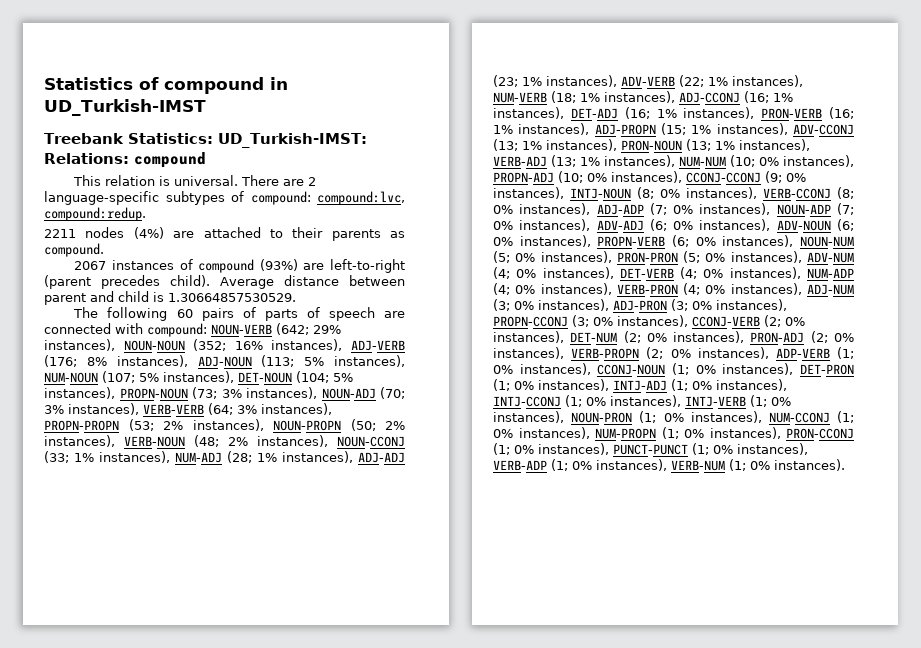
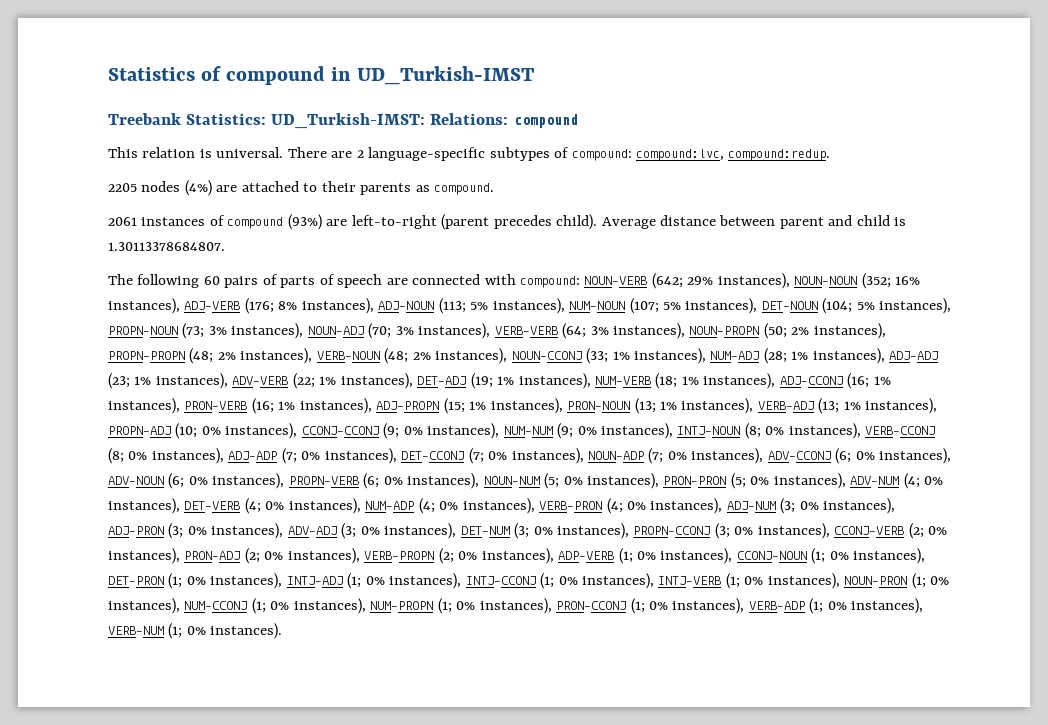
- 2211 nodes (4%) are attached to their parents as compound.
+ 2205 nodes (4%) are attached to their parents as compound.
- 2067 instances of compound (93%) are left-to-right (parent precedes child).
+ 2061 instances of compound (93%) are left-to-right (parent precedes child).
- Average distance between parent and child is 1.30664857530529.
+ Average distance between parent and child is 1.30113378684807.
- 3% instances), PROPN-PROPN (53; 2% instances), NOUN-PROPN (50;
+ 3% instances), NOUN-PROPN (50; 2% instances), PROPN-PROPN (48;
- 1% instances), NUM-VERB (18;
+ 1% instances), DET-ADJ (19; 1% instances), NUM-VERB (18;
- 1% instances), DET-ADJ (16; 1% instances), PRON-VERB (16;
+ 1% instances), PRON-VERB (16;
- 1% instances), ADV-CCONJ (13; 1% instances), PRON-NOUN (13;
+ 1% instances), PRON-NOUN (13;
- 1% instances), NUM-NUM (10; 0% instances), PROPN-ADJ (10;
+ 1% instances), PROPN-ADJ (10;
- 0% instances), INTJ-NOUN (8;
+ 0% instances), NUM-NUM (9; 0% instances), INTJ-NOUN (8;
- 0% instances), NOUN-ADP (7;
+ 0% instances), DET-CCONJ (7; 0% instances), NOUN-ADP (7;
- 0% instances), ADV-ADJ (6;
+ 0% instances), ADV-CCONJ (6;
- 0% instances), PROPN-CCONJ (3;
+ 0% instances), ADV-ADJ (3; 0% instances), DET-NUM (3; 0% instances), PROPN-CCONJ (3;
- 0% instances), DET-NUM (2; 0% instances), PRON-ADJ (2;
+ 0% instances), PRON-ADJ (2;
- 0% instances), PUNCT-PUNCT (1; 0% instances), VERB-ADP (1;
+ 0% instances), VERB-ADP (1;

